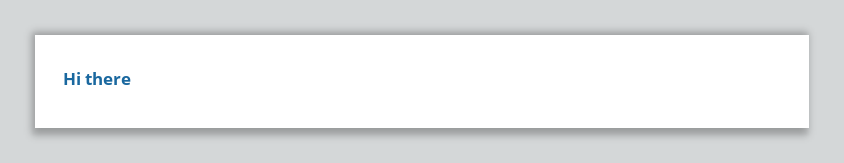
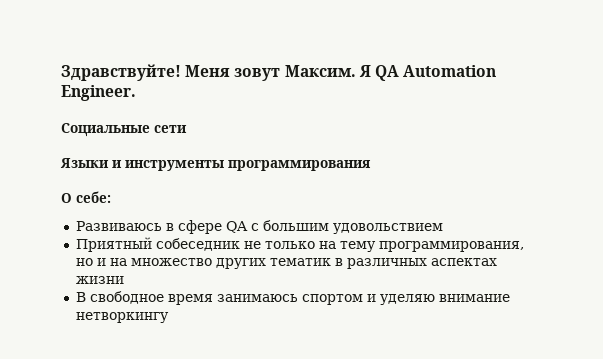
- Hi there
+ Здравствуйте! Меня зовут Максим. Я QA Automation Engineer.
+ Социальные сети
+ Языки и инструменты программирования
+ О себе:
+ Развиваюсь в сфере QA с большим удовольствием
+ Приятный собеседник не только на тему программирования, но и на множество других тематик в различных аспектах жизни
+ В свободное время занимаюсь спортом и уделяю внимание нетворкингу

